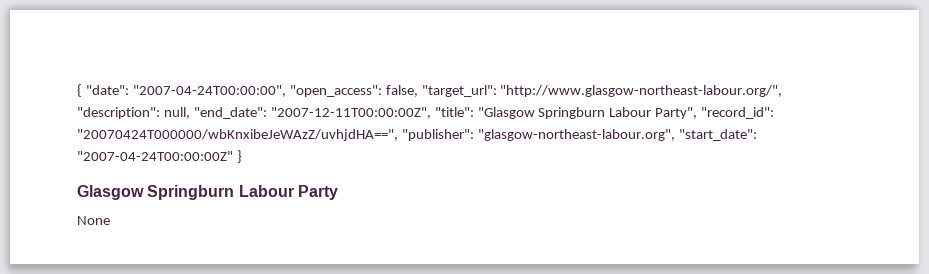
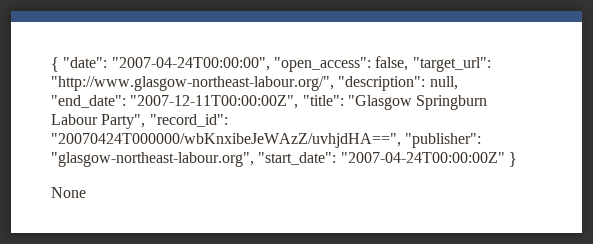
- Glasgow Springburn Labour Party

